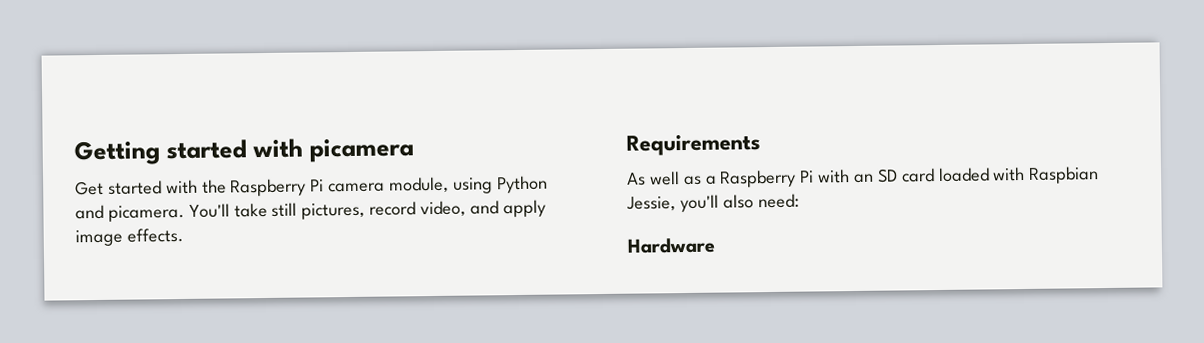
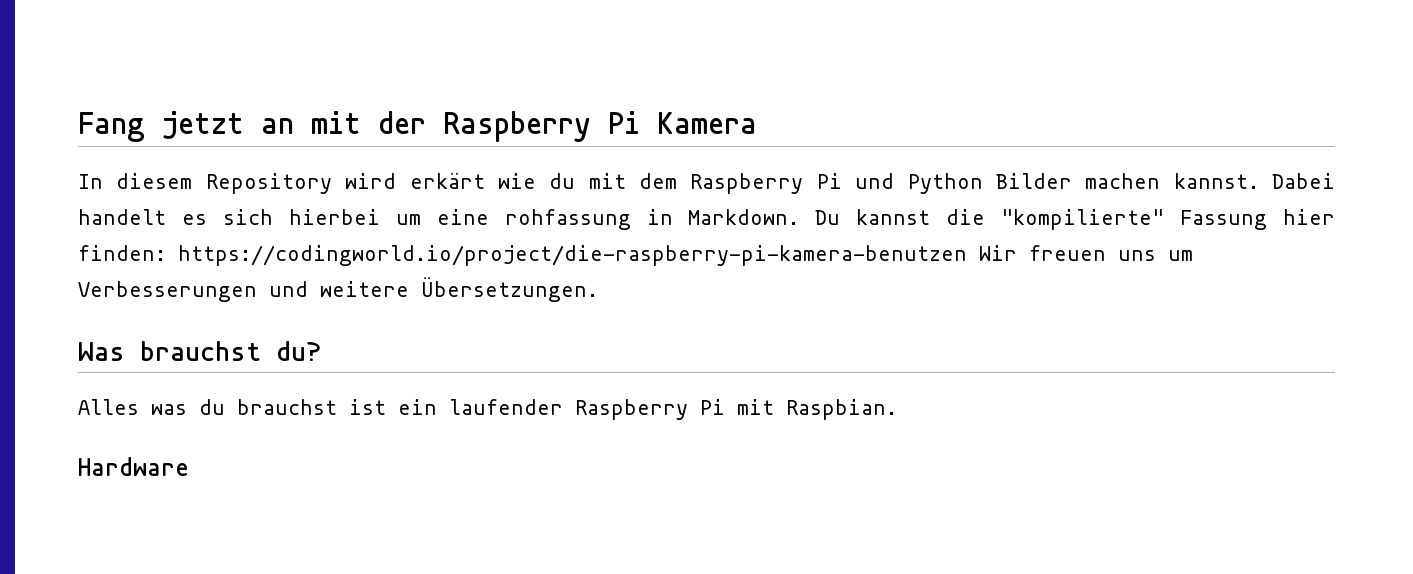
- Getting started with picamera
- Get started with the Raspberry Pi camera module, using Python and picamera. You'll take still pictures, record video, and apply image effects.
- Requirements
- As well as a Raspberry Pi with an SD card loaded with Raspbian Jessie, you'll also need:
+ Fang jetzt an mit der Raspberry Pi Kamera
+ In diesem Repository wird erkärt wie du mit dem Raspberry Pi und Python Bilder machen kannst. Dabei handelt es sich hierbei um eine rohfassung in Markdown. Du kannst die "kompilierte" Fassung hier finden: https://codingworld.io/project/die-raspberry-pi-kamera-benutzen Wir freuen uns um Verbesserungen und weitere Übersetzungen.
+ Was brauchst du?
+ Alles was du brauchst ist ein laufender Raspberry Pi mit Raspbian.

